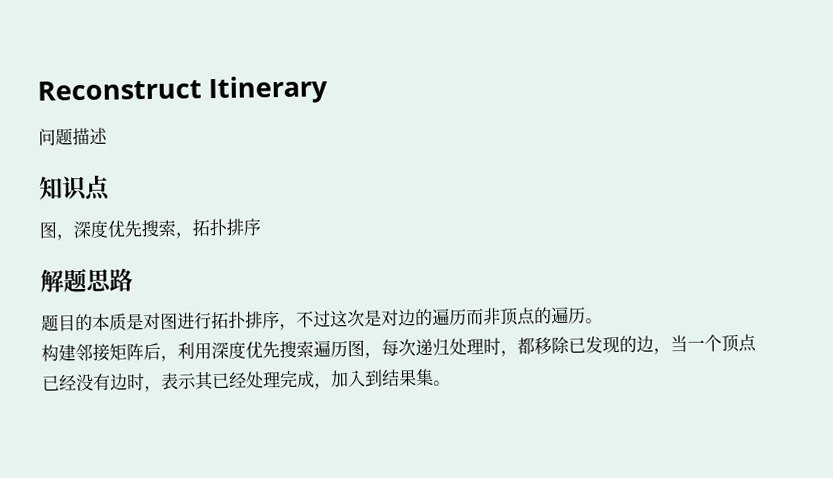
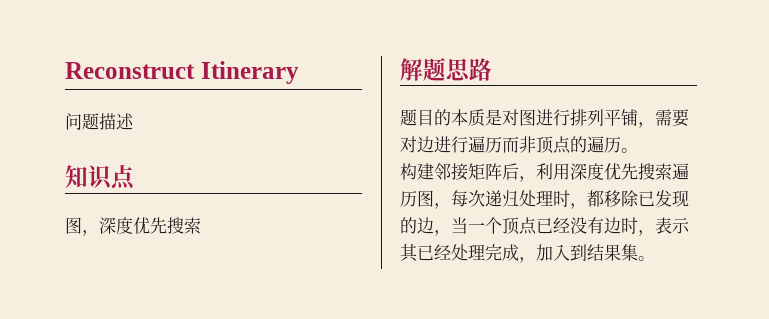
- 图，深度优先搜索，拓扑排序
+ 图，深度优先搜索
- 题目的本质是对图进行拓扑排序，不过这次是对边的遍历而非顶点的遍历。
+ 题目的本质是对图进行排列平铺，需要对边进行遍历而非顶点的遍历。

